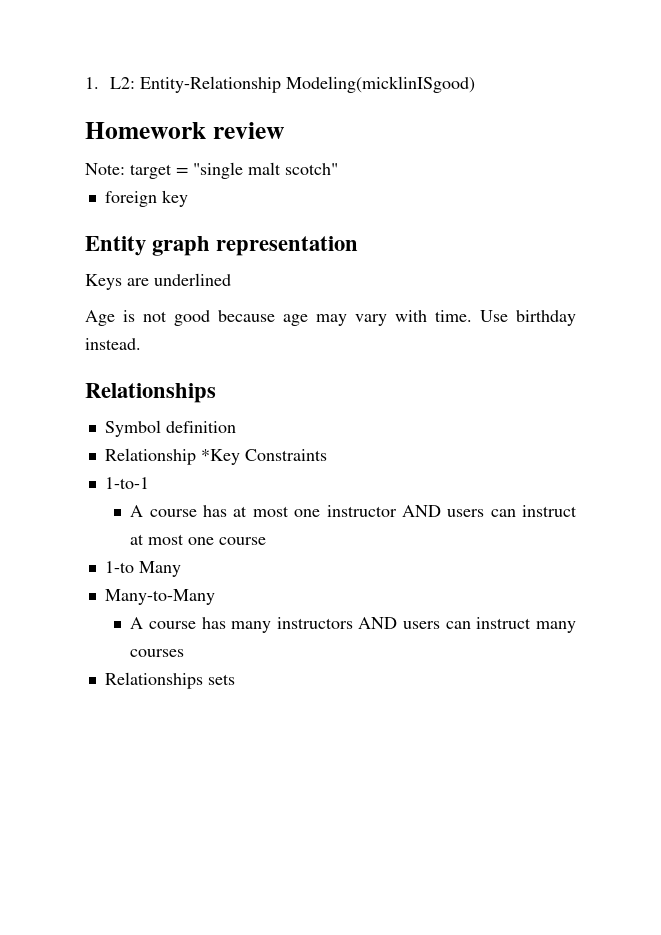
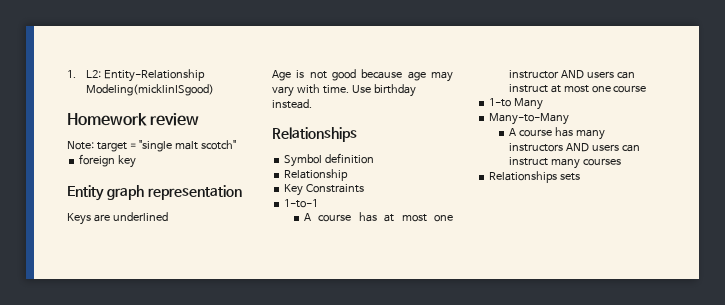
- Relationship *Key Constraints
+ Relationship
+ Key Constraints

